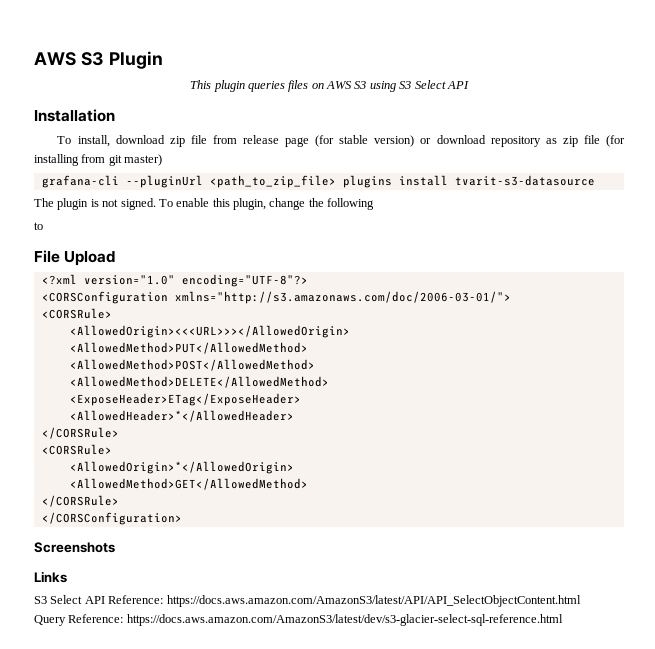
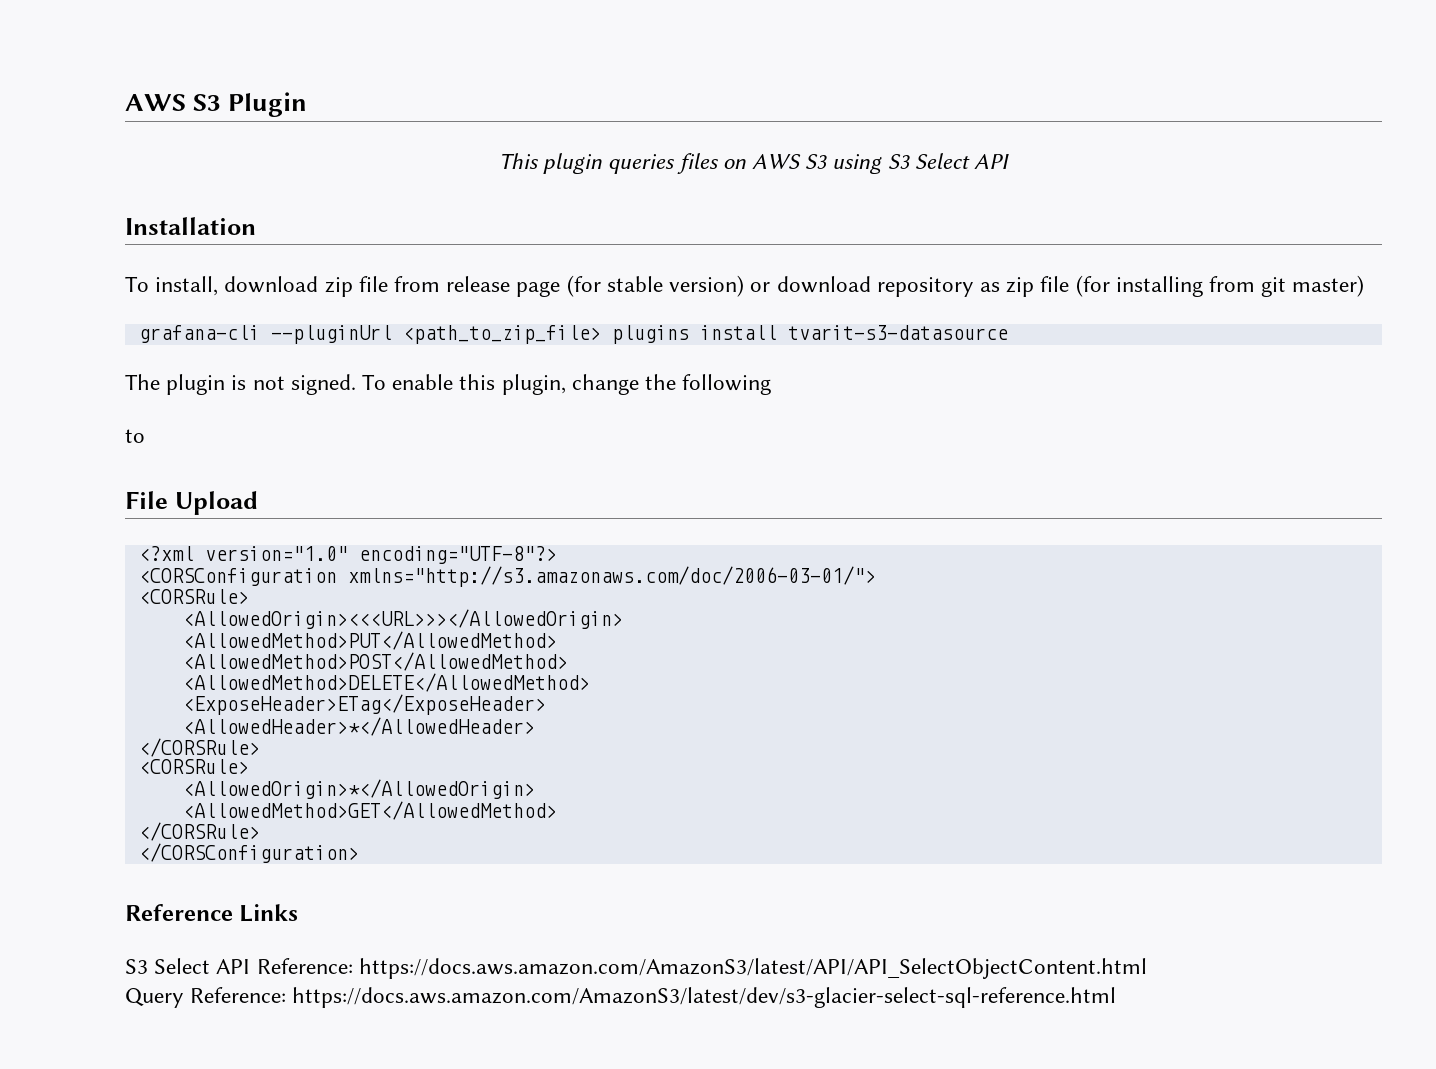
- Screenshots
- Links
+ Reference Links

